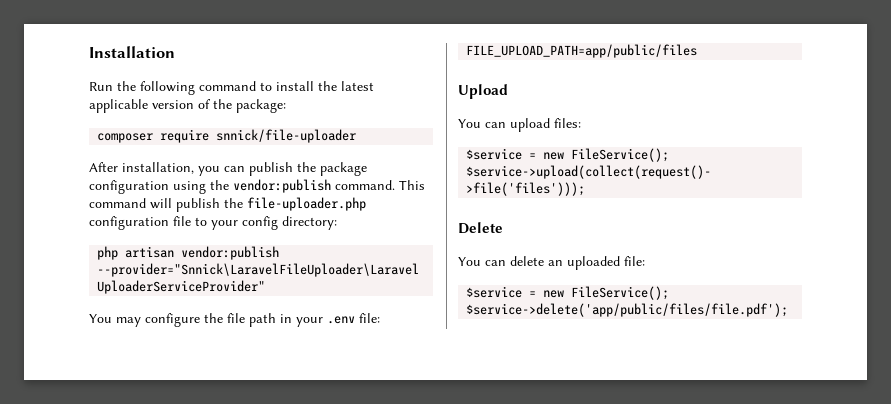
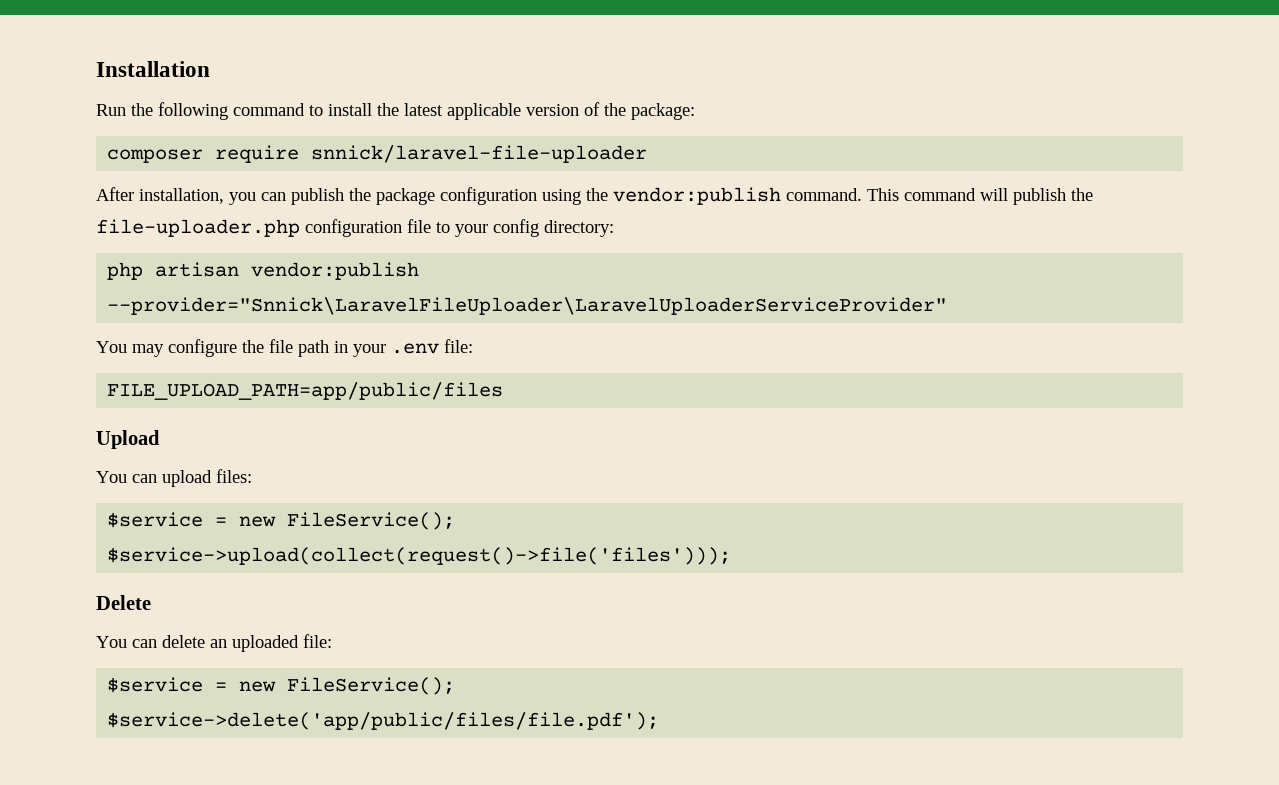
- composer require snnick/file-uploader
+ composer require snnick/laravel-file-uploader

